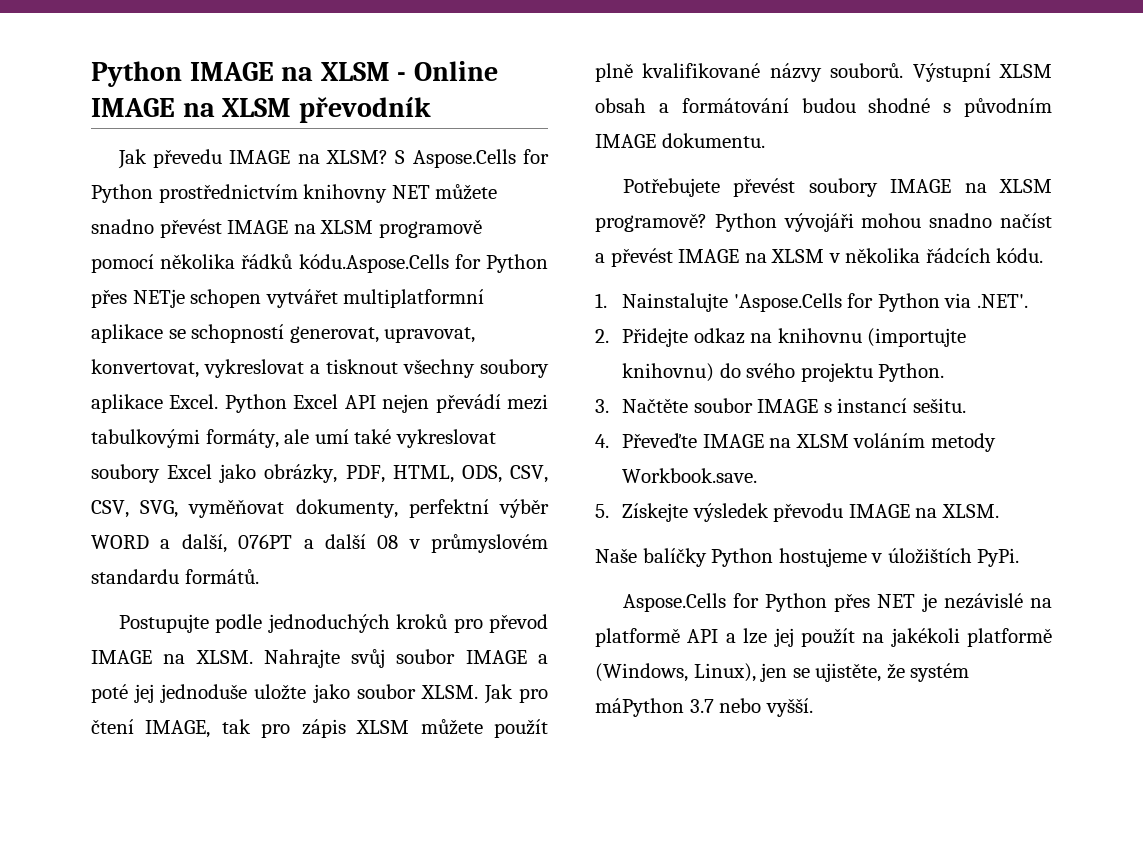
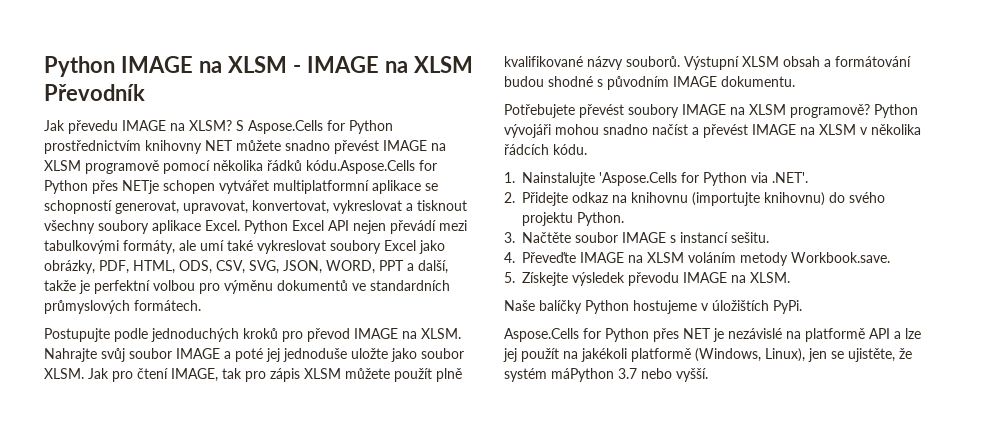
- Python IMAGE na XLSM - Online IMAGE na XLSM převodník
+ Python IMAGE na XLSM - IMAGE na XLSM Převodník
- Python Excel API nejen převádí mezi tabulkovými formáty, ale umí také vykreslovat soubory Excel jako obrázky, PDF, HTML, ODS, CSV, CSV, SVG, vyměňovat dokumenty, perfektní výběr WORD a další, 076PT a další 08 v průmyslovém standardu formátů.
+ Python Excel API nejen převádí mezi tabulkovými formáty, ale umí také vykreslovat soubory Excel jako obrázky, PDF, HTML, ODS, CSV, SVG, JSON, WORD, PPT a další, takže je perfektní volbou pro výměnu dokumentů ve standardních průmyslových formátech.

